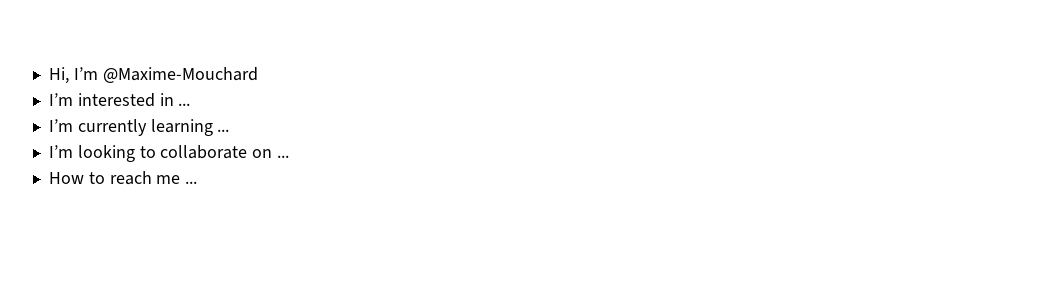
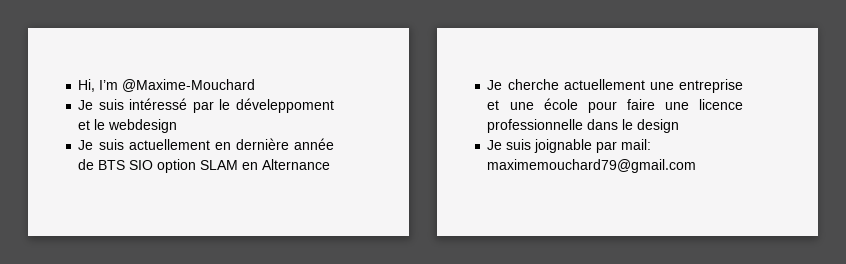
- I’m interested in ...
- I’m currently learning ...
- I’m looking to collaborate on ...
- How to reach me ...
+ Je suis intéressé par le déveleppoment et le webdesign
+ Je suis actuellement en dernière année de BTS SIO option SLAM en Alternance
+ Je cherche actuellement une entreprise et une école pour faire une licence professionnelle dans le design
+ Je suis joignable par mail: maximemouchard79@gmail.com

